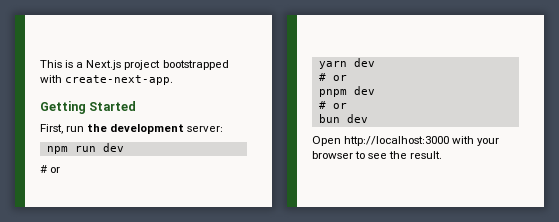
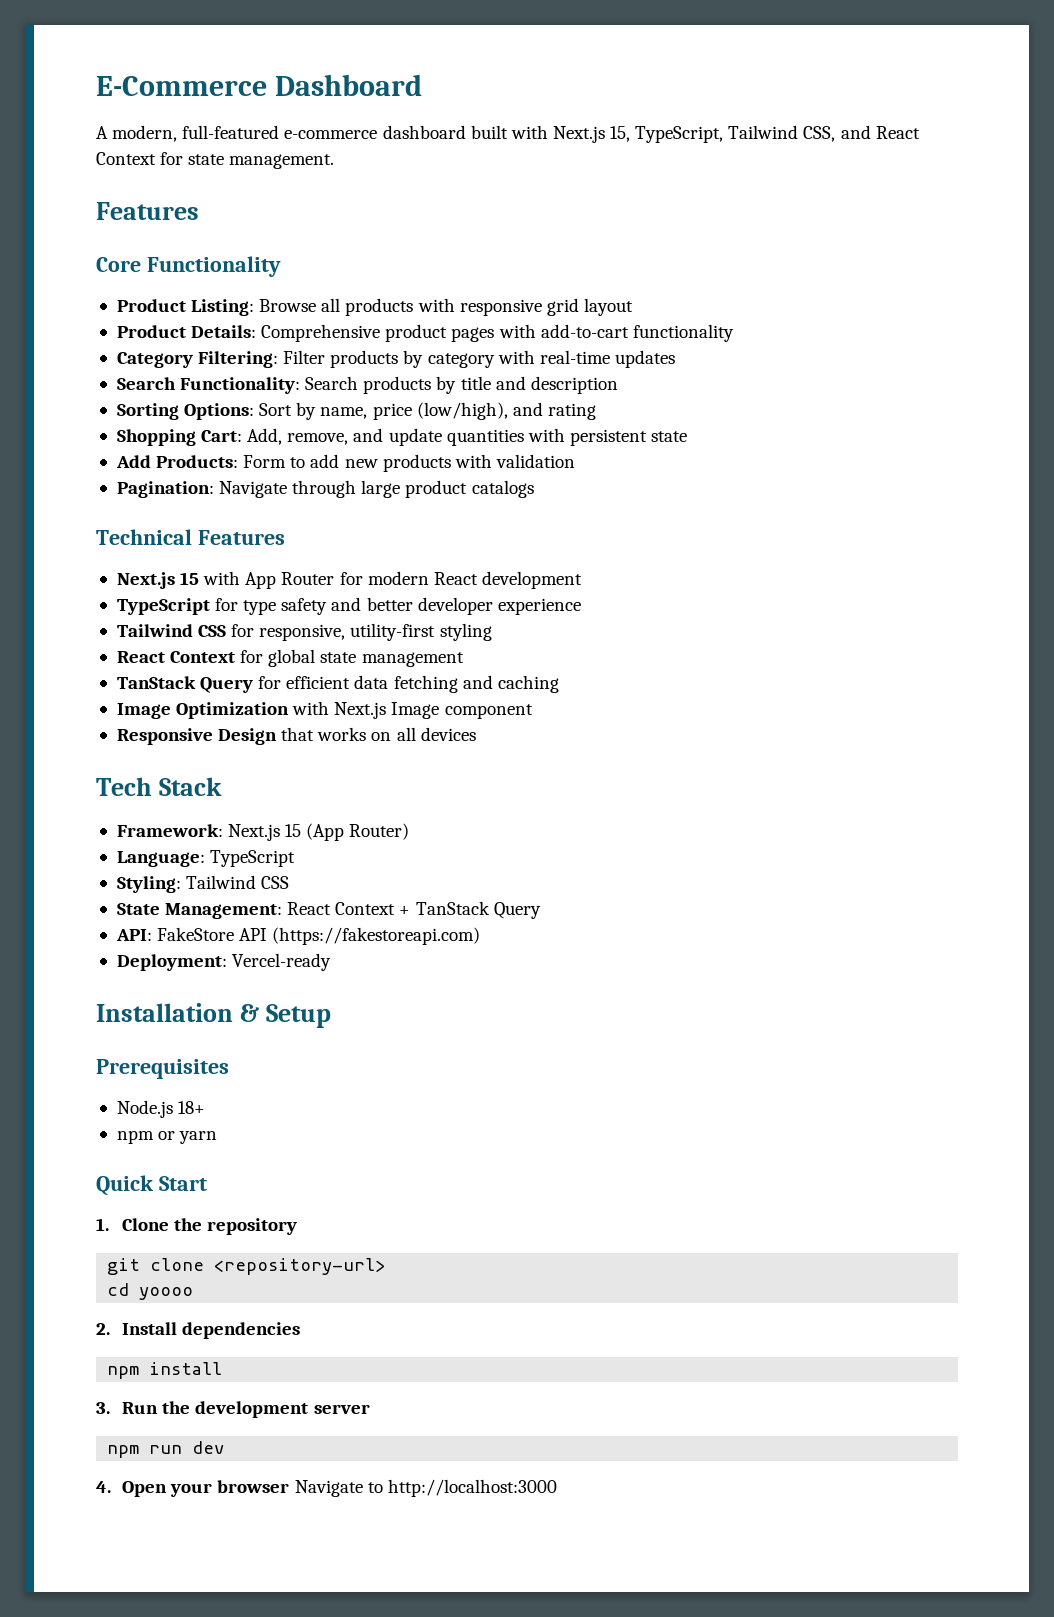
- This is a Next.js project bootstrapped with create-next-app.
- Getting Started
- First, run the development server:
+ E-Commerce Dashboard
+ A modern, full-featured e-commerce dashboard built with Next.js 15, TypeScript, Tailwind CSS, and React Context for state management.
+ Features
+ Core Functionality
+ Product Listing: Browse all products with responsive grid layout
+ Product Details: Comprehensive product pages with add-to-cart functionality
+ Category Filtering: Filter products by category with real-time updates
+ Search Functionality: Search products by title and description
+ Sorting Options: Sort by name, price (low/high), and rating
+ Shopping Cart: Add, remove, and update quantities with persistent state
+ Add Products: Form to add new products with validation
+ Pagination: Navigate through large product catalogs
+ Technical Features
+ Next.js 15 with App Router for modern React development
+ TypeScript for type safety and better developer experience
+ Tailwind CSS for responsive, utility-first styling
+ React Context for global state management
+ TanStack Query for efficient data fetching and caching
+ Image Optimization with Next.js Image component
+ Responsive Design that works on all devices
+ Tech Stack
+ Framework: Next.js 15 (App Router)
+ Language: TypeScript
+ Styling: Tailwind CSS
+ State Management: React Context + TanStack Query
+ API: FakeStore API (https://fakestoreapi.com)
+ Deployment: Vercel-ready
+ Installation & Setup
+ Prerequisites
+ Node.js 18+
+ npm or yarn
+ Quick Start
+ 1. Clone the repository
+ git clone <repository-url>
+ cd yoooo
+ 2. Install dependencies
+ npm install
+ 3. Run the development server
  npm run dev
- # or
- yarn dev
- # or
- pnpm dev
- # or
- bun dev
- Open http://localhost:3000 with your browser to see the result.
+ 4. Open your browser Navigate to http://localhost:3000

